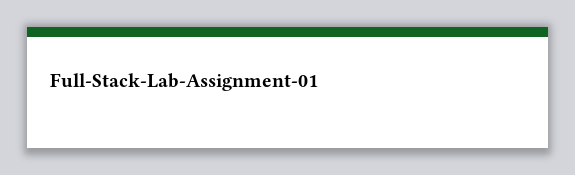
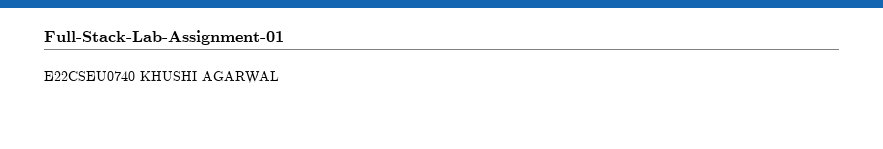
+ E22CSEU0740 KHUSHI AGARWAL

